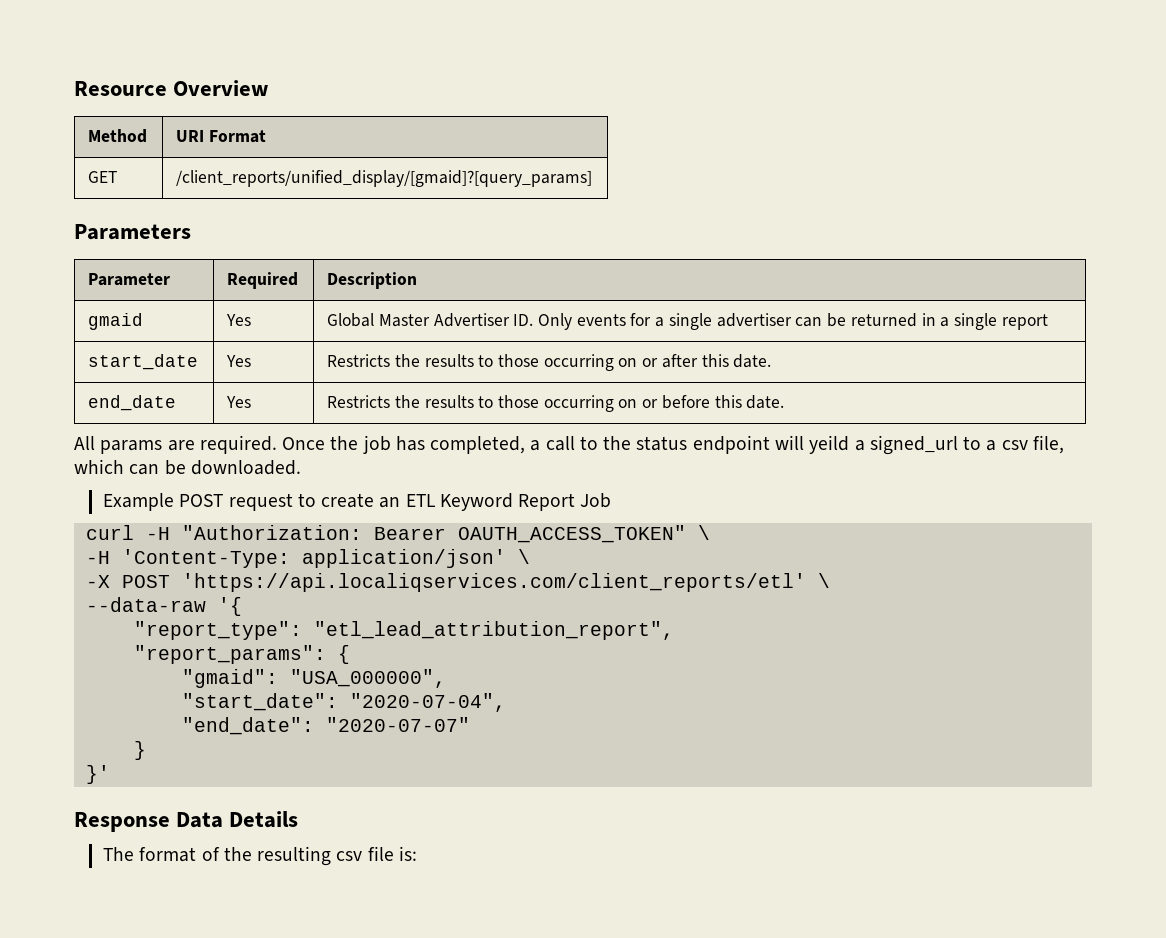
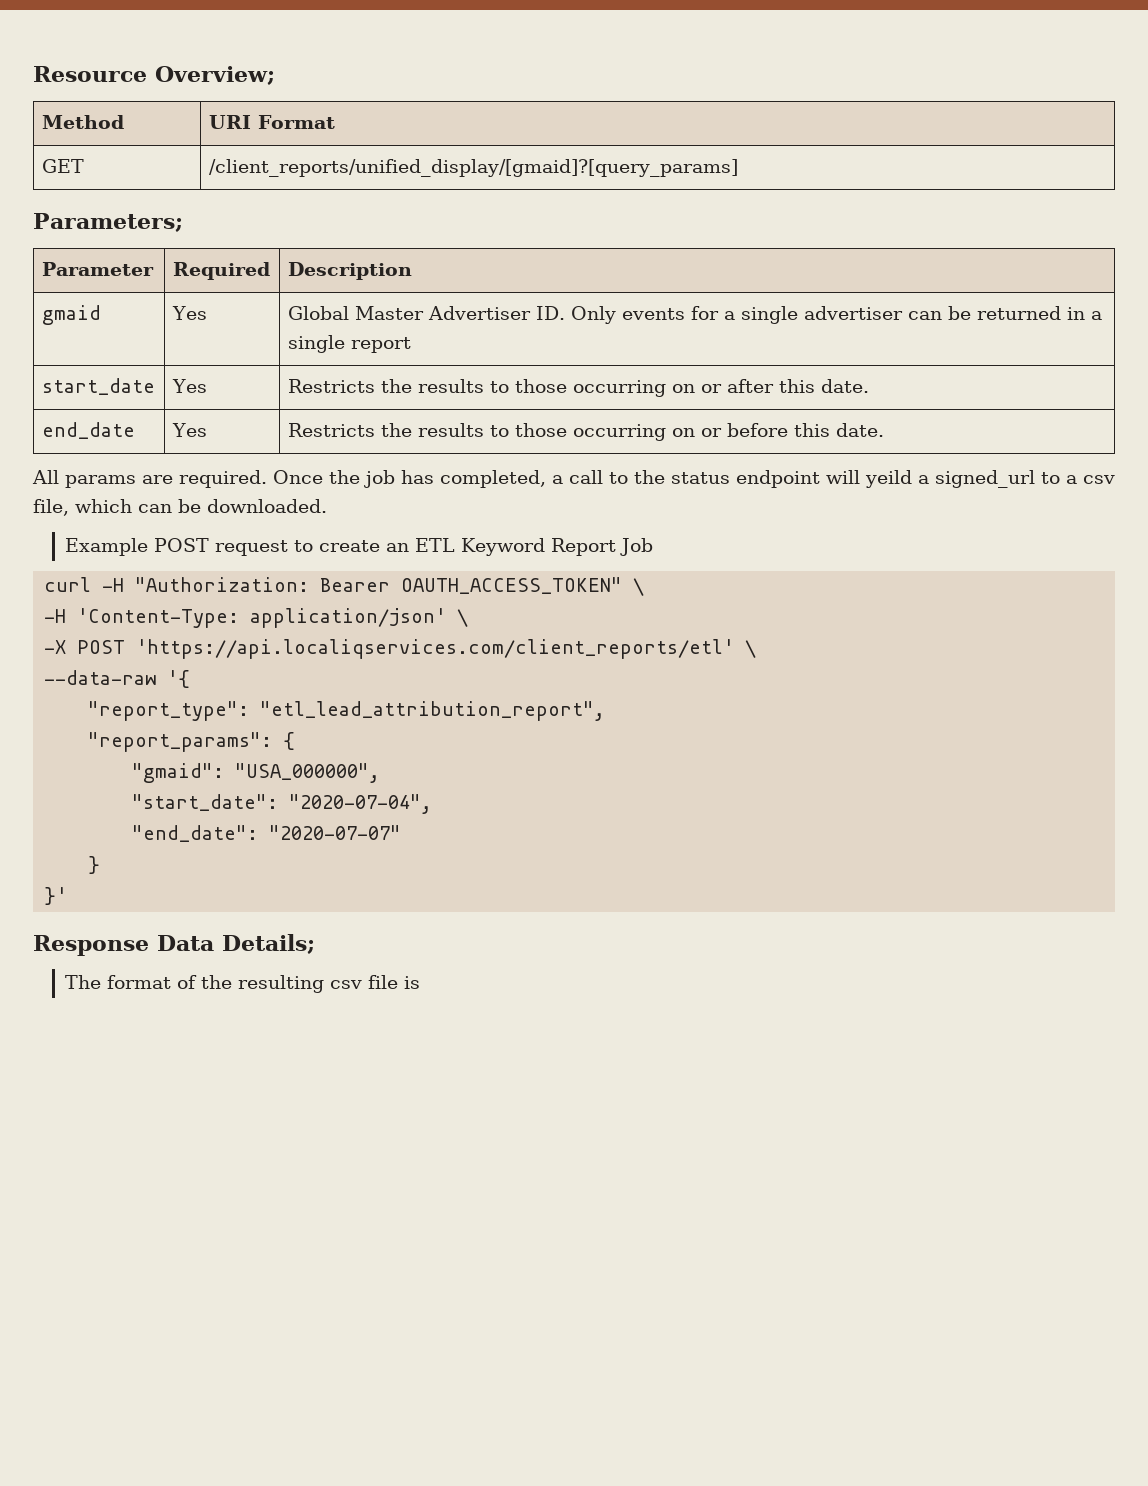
- Resource Overview
+ Resource Overview;
- Parameters
+ Parameters;
- Response Data Details
+ Response Data Details;
- The format of the resulting csv file is:
+ The format of the resulting csv file is

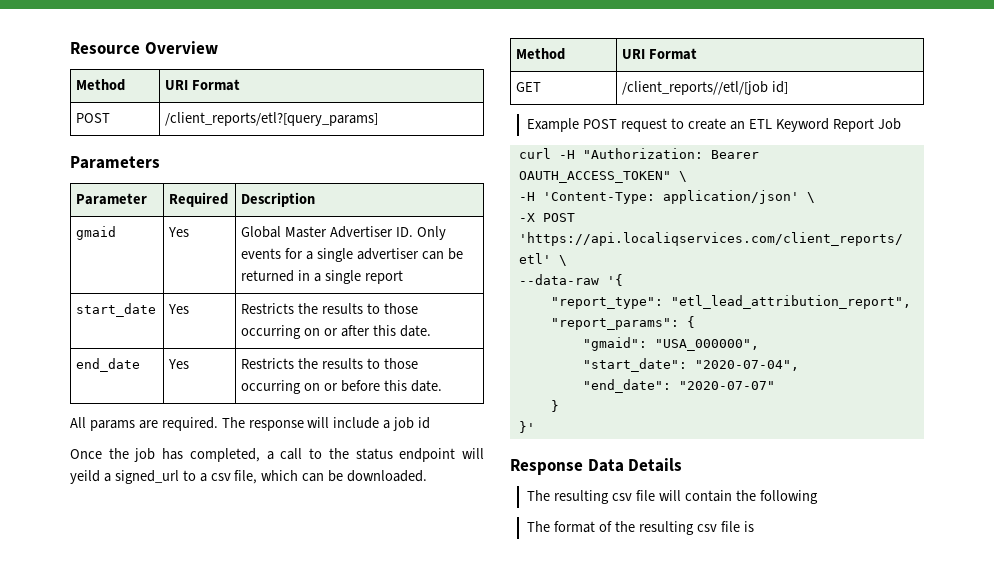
- Resource Overview;
+ Resource Overview
  Method | URI Format
- GET | /client_reports/unified_display/[gmaid]?[query_params]
- Parameters;
+ POST | /client_reports/etl?[query_params]
+ Parameters
- All params are required. Once the job has completed, a call to the status endpoint will yeild a signed_url to a csv file, which can be downloaded.
+ All params are required. The response will include a job id
+ Once the job has completed, a call to the status endpoint will yeild a signed_url to a csv file, which can be downloaded.
+ Method | URI Format
+ GET | /client_reports//etl/[job id]
- Response Data Details;
+ Response Data Details
+ The resulting csv file will contain the following

